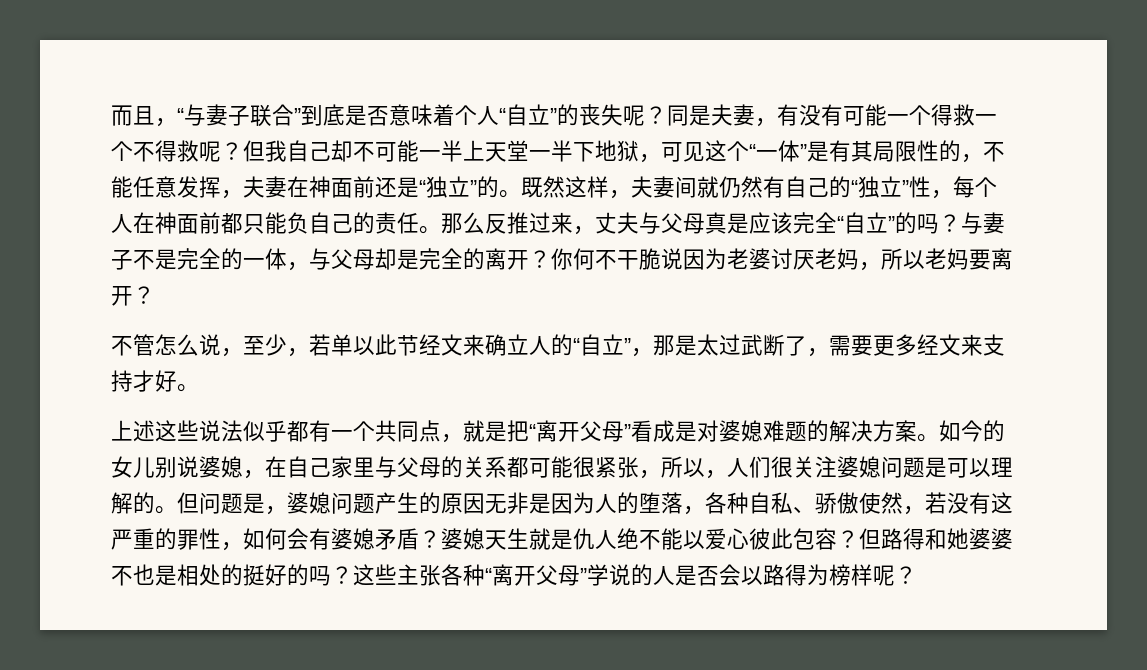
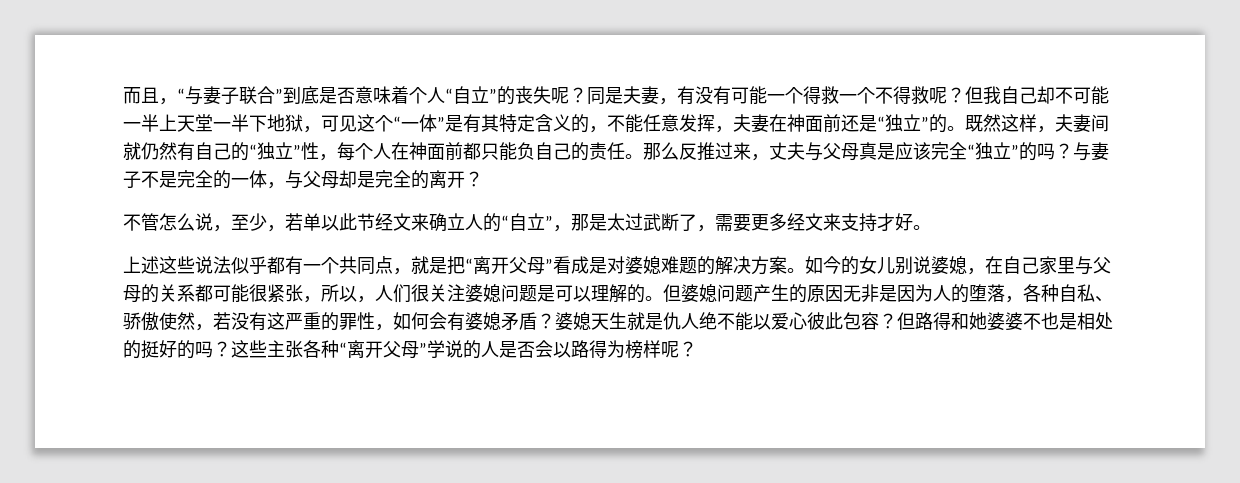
- 但我自己却不可能一半上天堂一半下地狱，可见这个“一体”是有其局限性的，不能任意发挥，夫妻在神面前还是“独立”的。
+ 但我自己却不可能一半上天堂一半下地狱，可见这个“一体”是有其特定含义的，不能任意发挥，夫妻在神面前还是“独立”的。
- 那么反推过来，丈夫与父母真是应该完全“自立”的吗？
+ 那么反推过来，丈夫与父母真是应该完全“独立”的吗？
- 你何不干脆说因为老婆讨厌老妈，所以老妈要离开？
- 但问题是，婆媳问题产生的原因无非是因为人的堕落，各种自私、骄傲使然，若没有这严重的罪性，如何会有婆媳矛盾？
+ 但婆媳问题产生的原因无非是因为人的堕落，各种自私、骄傲使然，若没有这严重的罪性，如何会有婆媳矛盾？

